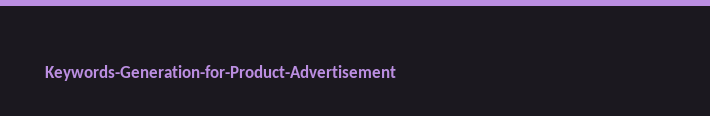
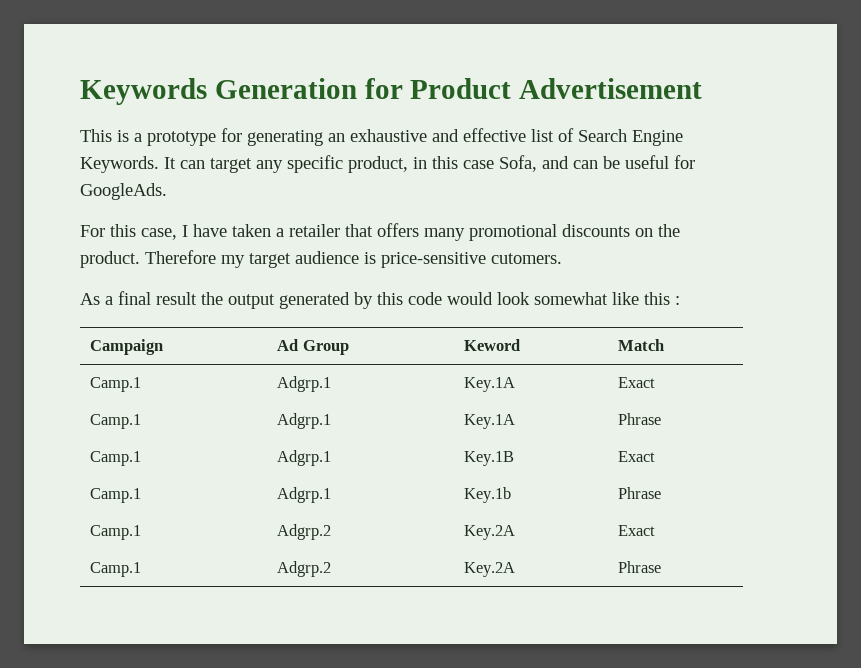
- Keywords-Generation-for-Product-Advertisement
+ Keywords Generation for Product Advertisement
+ This is a prototype for generating an exhaustive and effective list of Search Engine Keywords. It can target any specific product, in this case Sofa, and can be useful for GoogleAds.
+ For this case, I have taken a retailer that offers many promotional discounts on the product. Therefore my target audience is price-sensitive cutomers.
+ As a final result the output generated by this code would look somewhat like this :
+ Campaign | Ad Group | Keword | Match
+ Camp.1 | Adgrp.1 | Key.1A | Exact
+ Camp.1 | Adgrp.1 | Key.1A | Phrase
+ Camp.1 | Adgrp.1 | Key.1B | Exact
+ Camp.1 | Adgrp.1 | Key.1b | Phrase
+ Camp.1 | Adgrp.2 | Key.2A | Exact
+ Camp.1 | Adgrp.2 | Key.2A | Phrase

